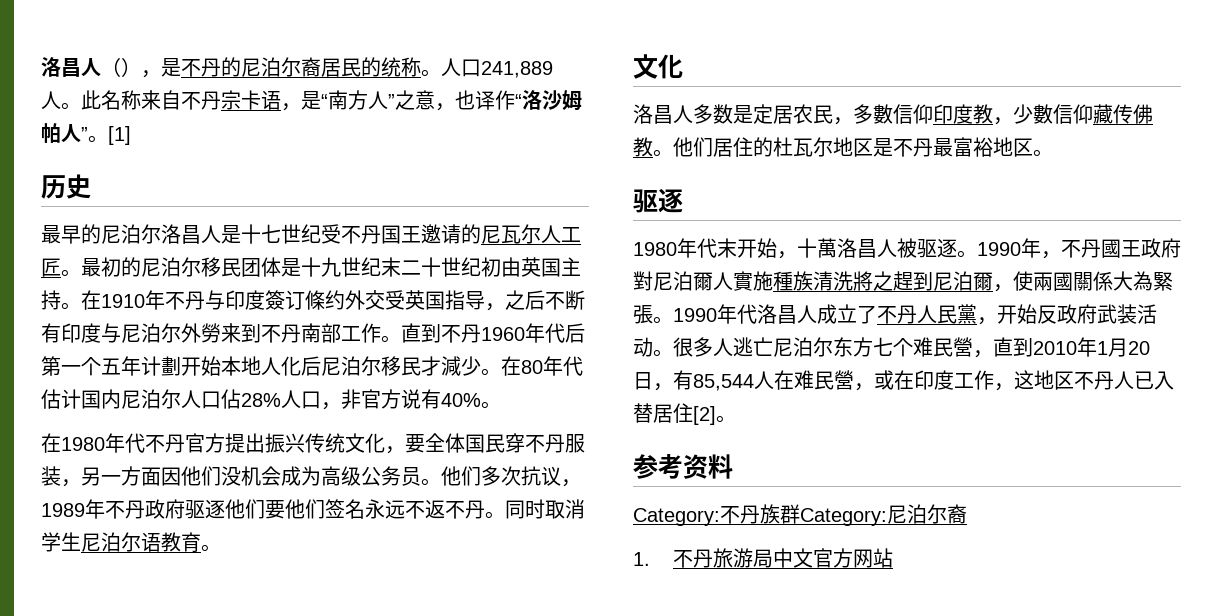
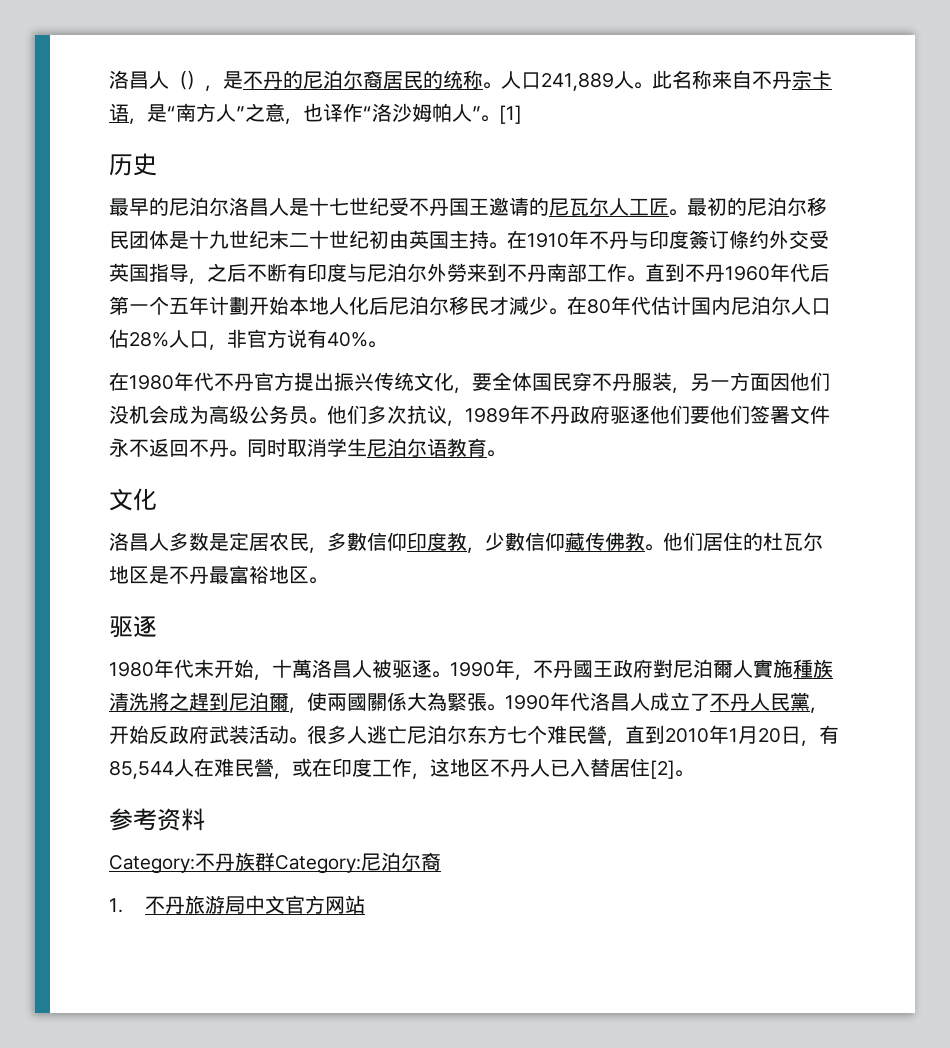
- 他们多次抗议，1989年不丹政府驱逐他们要他们签名永远不返不丹。
+ 他们多次抗议，1989年不丹政府驱逐他们要他们签署文件永不返回不丹。

